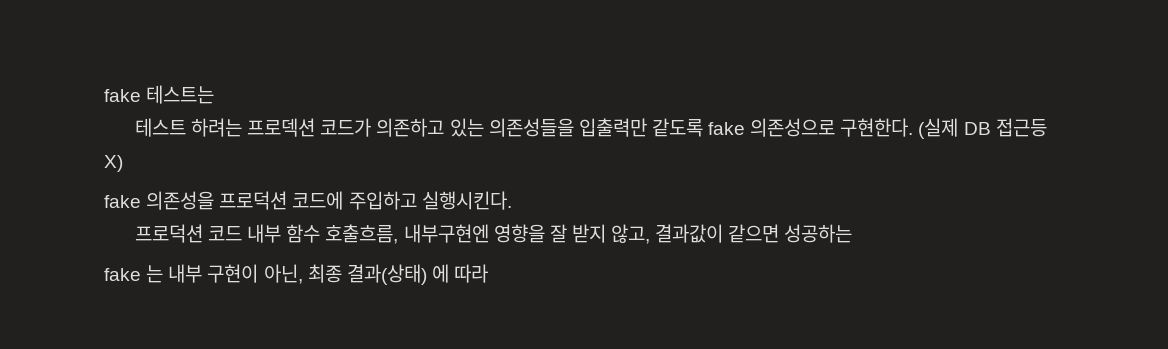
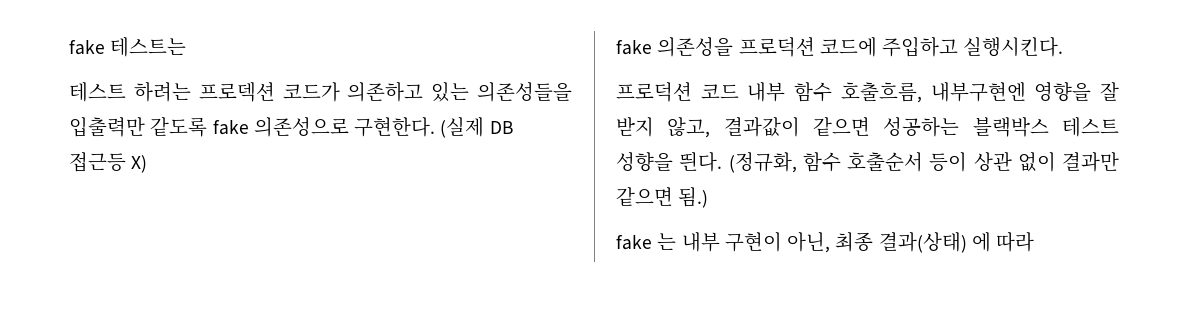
- 프로덕션 코드 내부 함수 호출흐름, 내부구현엔 영향을 잘 받지 않고, 결과값이 같으면 성공하는
+ 프로덕션 코드 내부 함수 호출흐름, 내부구현엔 영향을 잘 받지 않고, 결과값이 같으면 성공하는 블랙박스 테스트 성향을 띈다. (정규화, 함수 호출순서 등이 상관 없이 결과만 같으면 됨.)

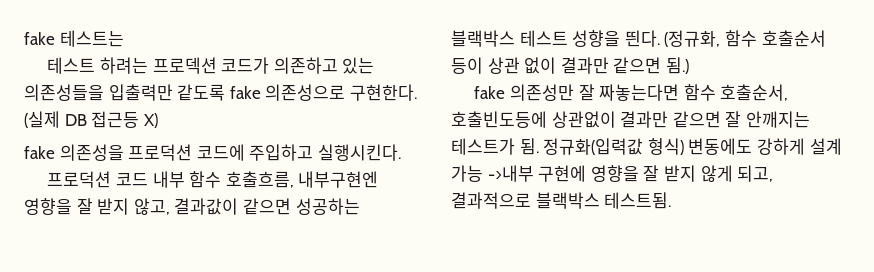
- fake 는 내부 구현이 아닌, 최종 결과(상태) 에 따라
+ fake 의존성만 잘 짜놓는다면 함수 호출순서, 호출빈도등에 상관없이 결과만 같으면 잘 안깨지는 테스트가 됨. 정규화(입력값 형식) 변동에도 강하게 설계 가능 ->내부 구현에 영향을 잘 받지 않게 되고, 결과적으로 블랙박스 테스트됨.

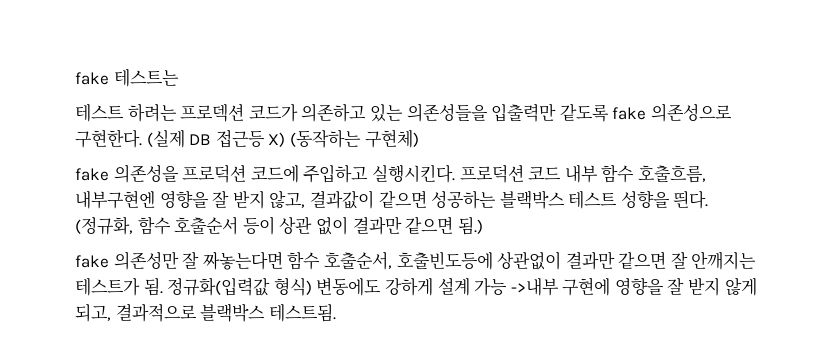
- (실제 DB 접근등 X)
+ (실제 DB 접근등 X) (동작하는 구현체)
- fake 의존성을 프로덕션 코드에 주입하고 실행시킨다.
- 프로덕션 코드 내부 함수 호출흐름, 내부구현엔 영향을 잘 받지 않고, 결과값이 같으면 성공하는 블랙박스 테스트 성향을 띈다.
+ fake 의존성을 프로덕션 코드에 주입하고 실행시킨다. 프로덕션 코드 내부 함수 호출흐름, 내부구현엔 영향을 잘 받지 않고, 결과값이 같으면 성공하는 블랙박스 테스트 성향을 띈다.

